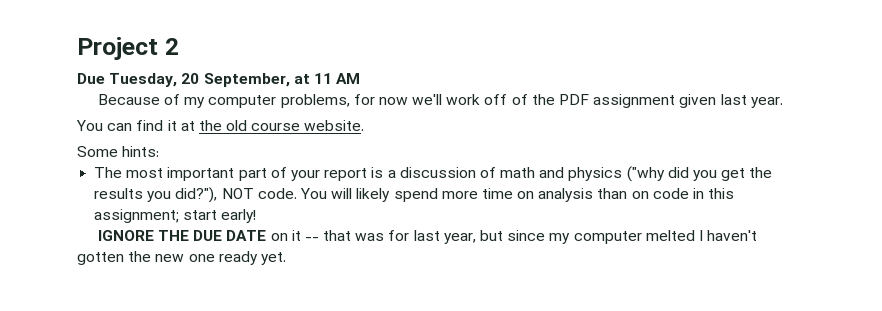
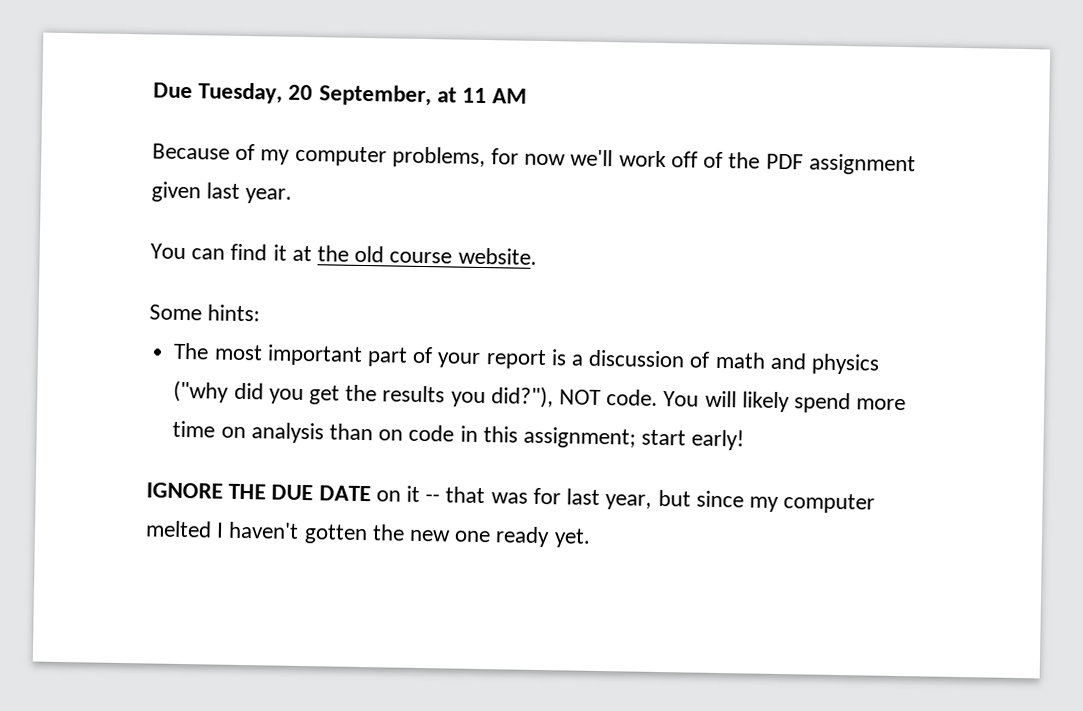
- Project 2

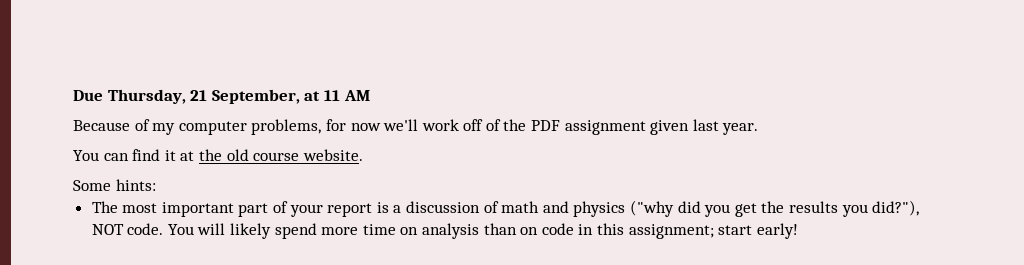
- Due Tuesday, 20 September, at 11 AM
+ Due Thursday, 21 September, at 11 AM
- IGNORE THE DUE DATE on it -- that was for last year, but since my computer melted I haven't gotten the new one ready yet.

